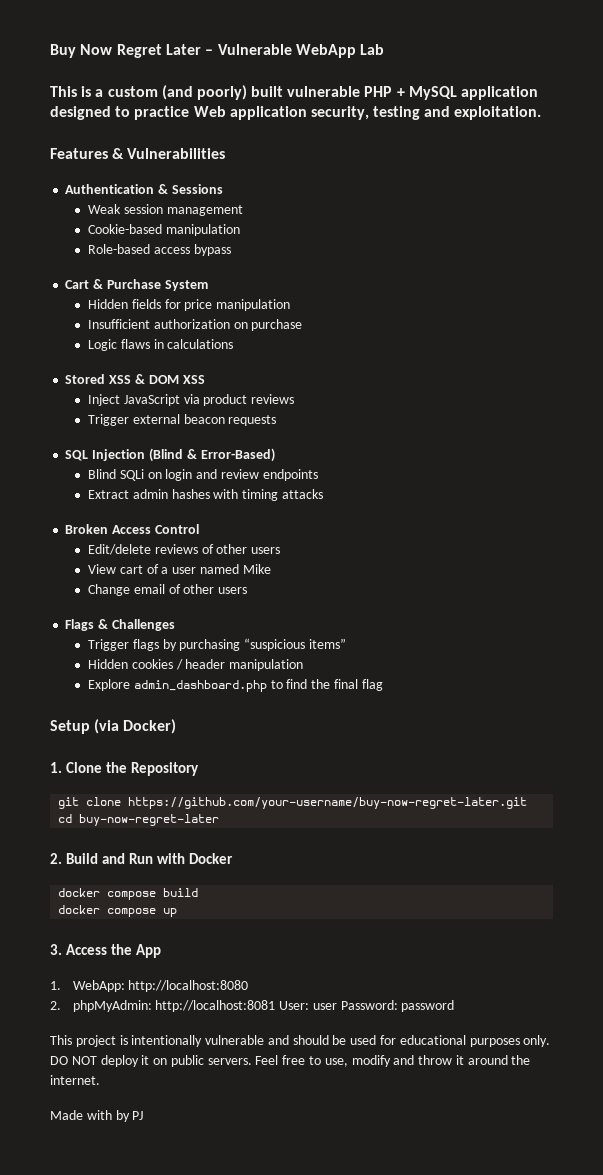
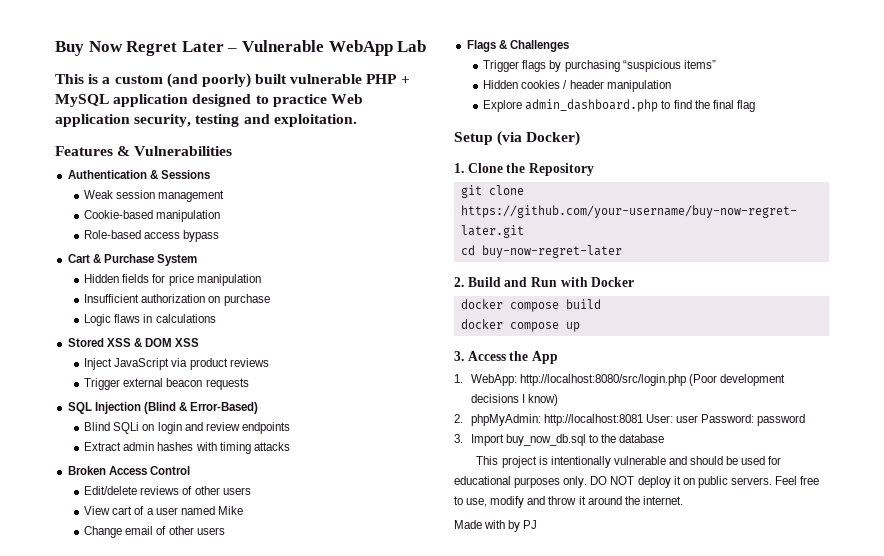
- 1. WebApp: http://localhost:8080
+ 1. WebApp: http://localhost:8080/src/login.php (Poor development decisions I know)
+ 3. Import buy_now_db.sql to the database

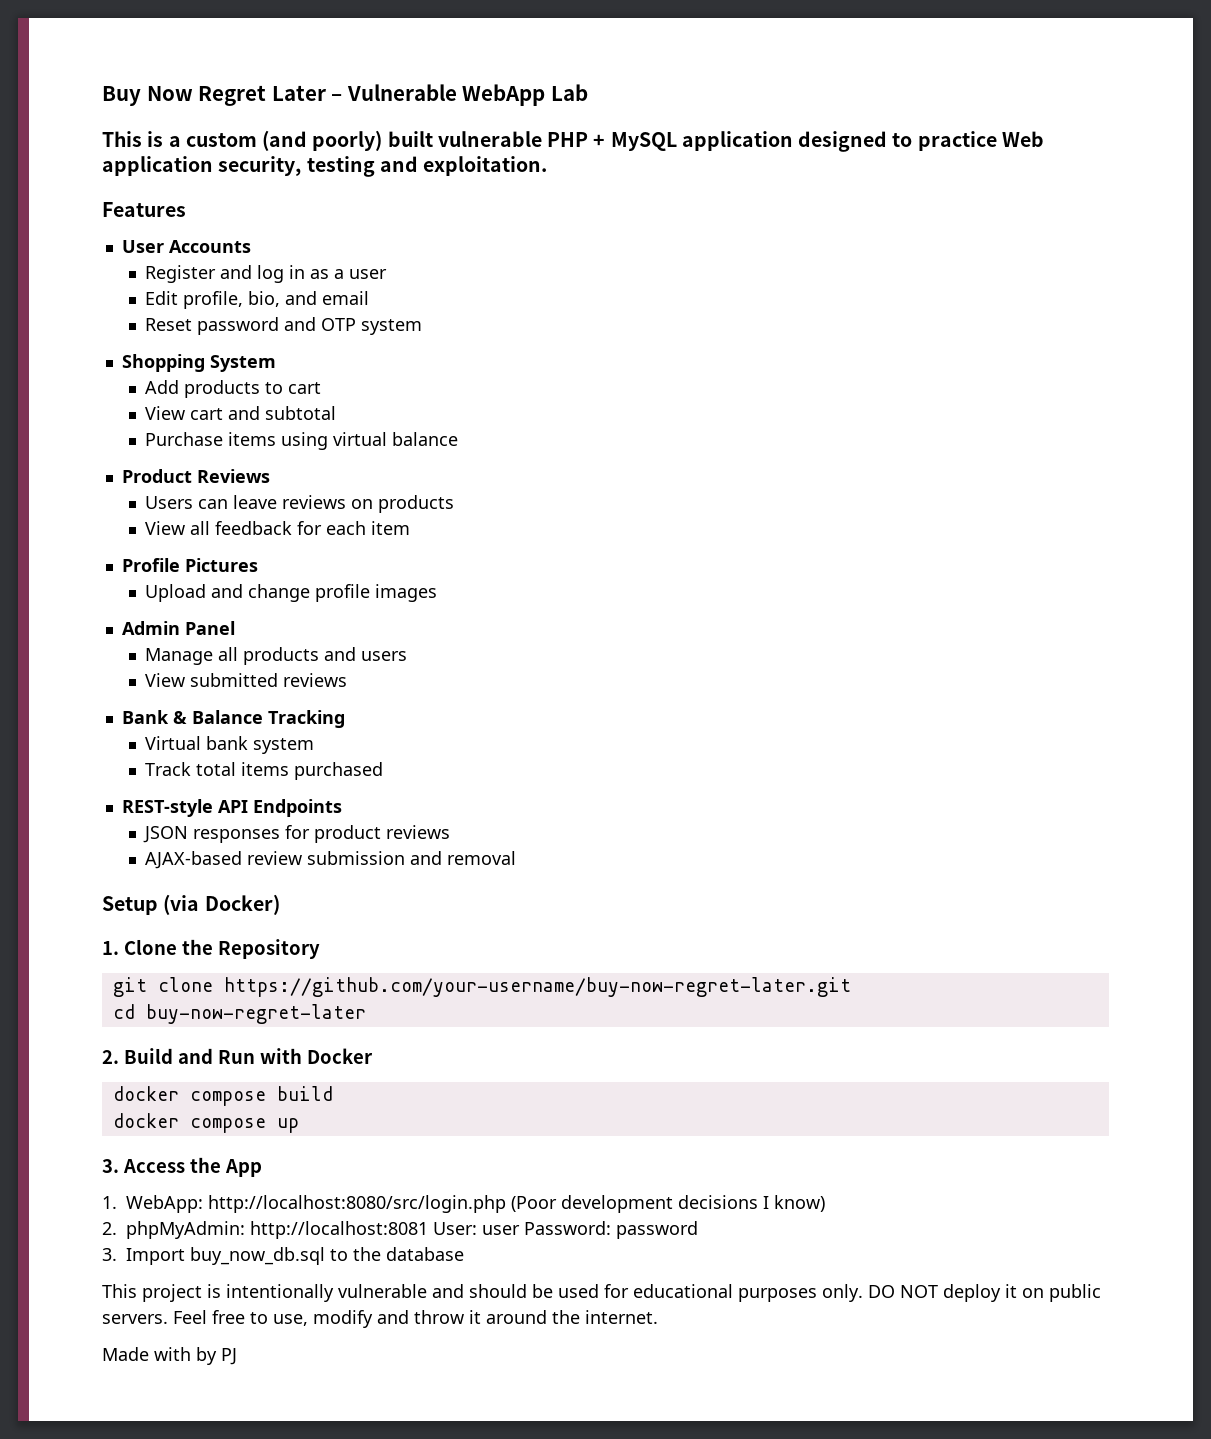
- Features & Vulnerabilities
- Authentication & Sessions
- Weak session management
- Cookie-based manipulation
- Role-based access bypass
- Cart & Purchase System
- Hidden fields for price manipulation
- Insufficient authorization on purchase
- Logic flaws in calculations
- Stored XSS & DOM XSS
- Inject JavaScript via product reviews
- Trigger external beacon requests
- SQL Injection (Blind & Error-Based)
- Blind SQLi on login and review endpoints
- Extract admin hashes with timing attacks
- Broken Access Control
- Edit/delete reviews of other users
- View cart of a user named Mike
- Change email of other users
- Flags & Challenges
- Trigger flags by purchasing “suspicious items”
- Hidden cookies / header manipulation
- Explore admin_dashboard.php to find the final flag
+ Features
+ User Accounts
+ Register and log in as a user
+ Edit profile, bio, and email
+ Reset password and OTP system
+ Shopping System
+ Add products to cart
+ View cart and subtotal
+ Purchase items using virtual balance
+ Product Reviews
+ Users can leave reviews on products
+ View all feedback for each item
+ Profile Pictures
+ Upload and change profile images
+ Admin Panel
+ Manage all products and users
+ View submitted reviews
+ Bank & Balance Tracking
+ Virtual bank system
+ Track total items purchased
+ REST-style API Endpoints
+ JSON responses for product reviews
+ AJAX-based review submission and removal

